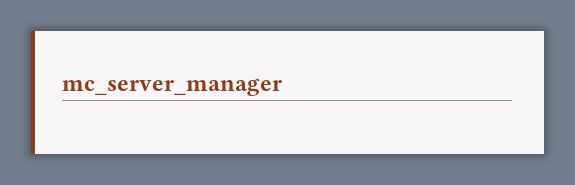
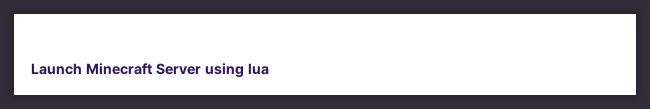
- mc_server_manager
+ Launch Minecraft Server using lua

